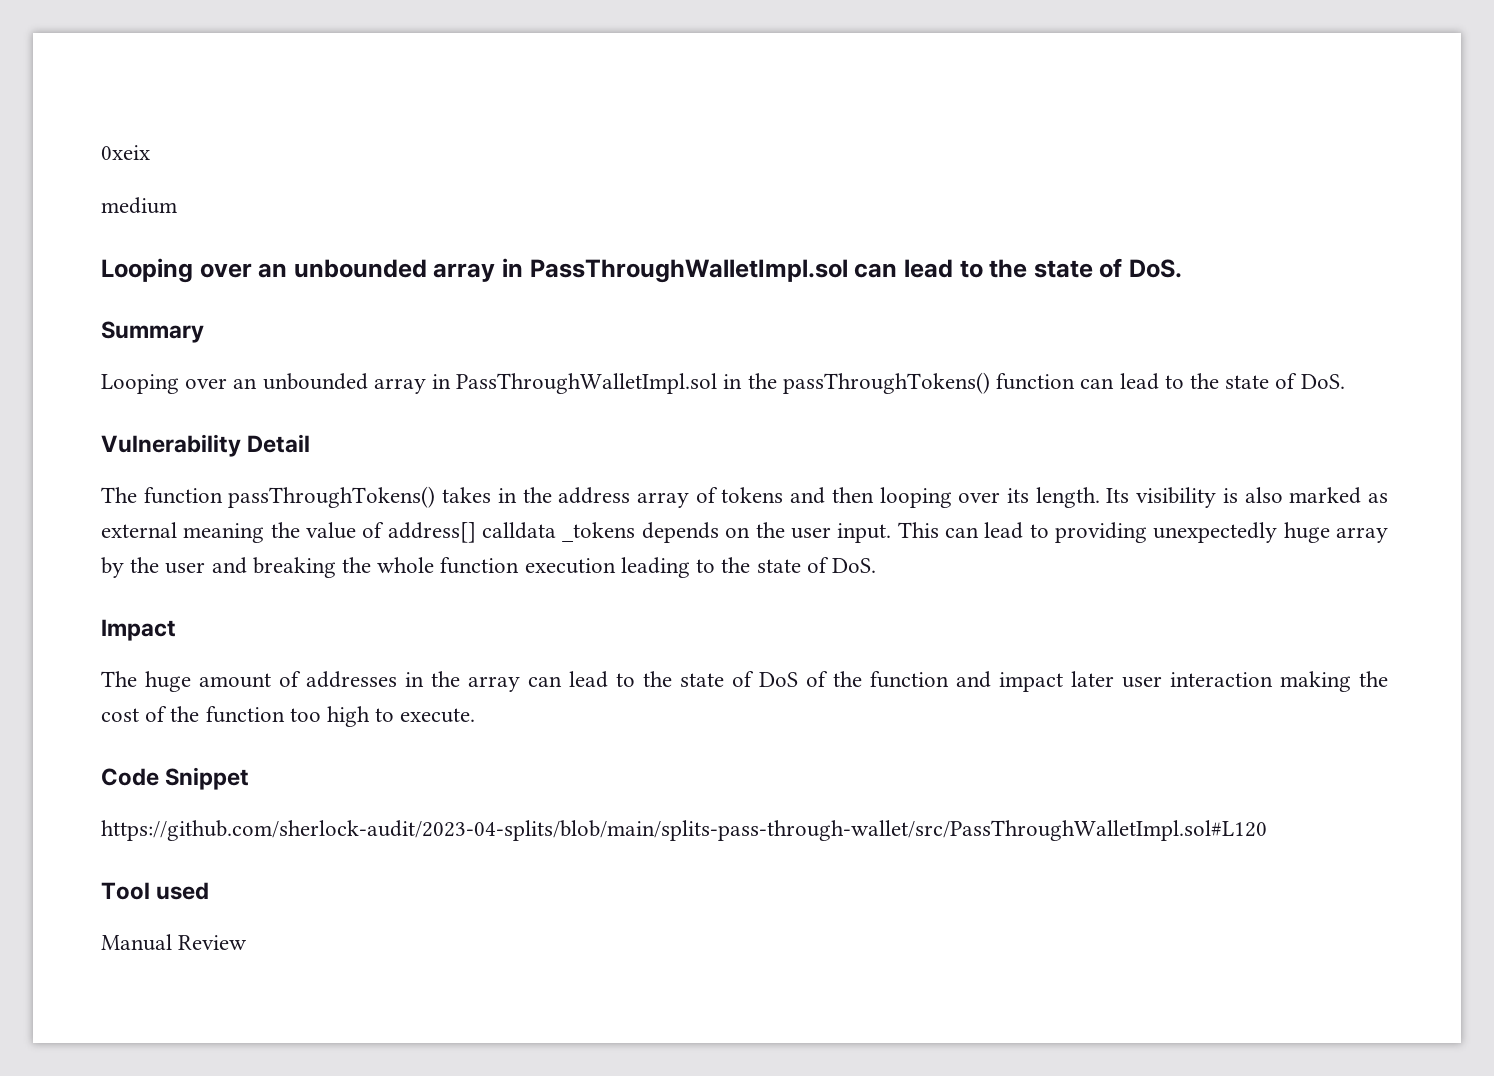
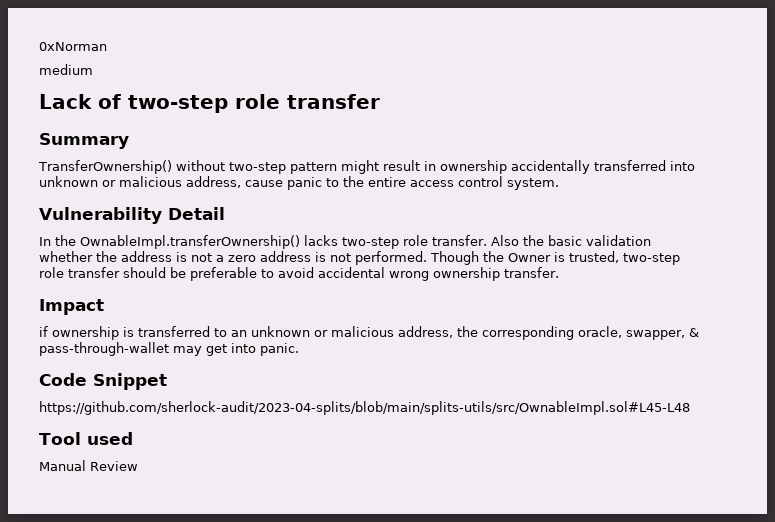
- 0xeix
+ 0xNorman
- Looping over an unbounded array in PassThroughWalletImpl.sol can lead to the state of DoS.
+ Lack of two-step role transfer
  Summary
- Looping over an unbounded array in PassThroughWalletImpl.sol in the passThroughTokens() function can lead to the state of DoS.
+ TransferOwnership() without two-step pattern might result in ownership accidentally transferred into unknown or malicious address, cause panic to the entire access control system.
  Vulnerability Detail
- The function passThroughTokens() takes in the address array of tokens and then looping over its length. Its visibility is also marked as external meaning the value of address[] calldata _tokens depends on the user input. This can lead to providing unexpectedly huge array by the user and breaking the whole function execution leading to the state of DoS.
+ In the OwnableImpl.transferOwnership() lacks two-step role transfer. Also the basic validation whether the address is not a zero address is not performed. Though the Owner is trusted, two-step role transfer should be preferable to avoid accidental wrong ownership transfer.
  Impact
- The huge amount of addresses in the array can lead to the state of DoS of the function and impact later user interaction making the cost of the function too high to execute.
+ if ownership is transferred to an unknown or malicious address, the corresponding oracle, swapper, & pass-through-wallet may get into panic.
- https://github.com/sherlock-audit/2023-04-splits/blob/main/splits-pass-through-wallet/src/PassThroughWalletImpl.sol#L120
+ https://github.com/sherlock-audit/2023-04-splits/blob/main/splits-utils/src/OwnableImpl.sol#L45-L48

